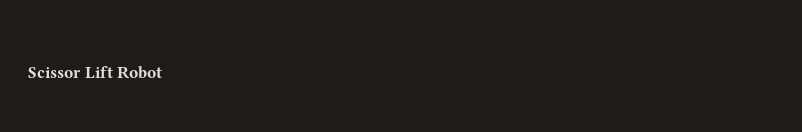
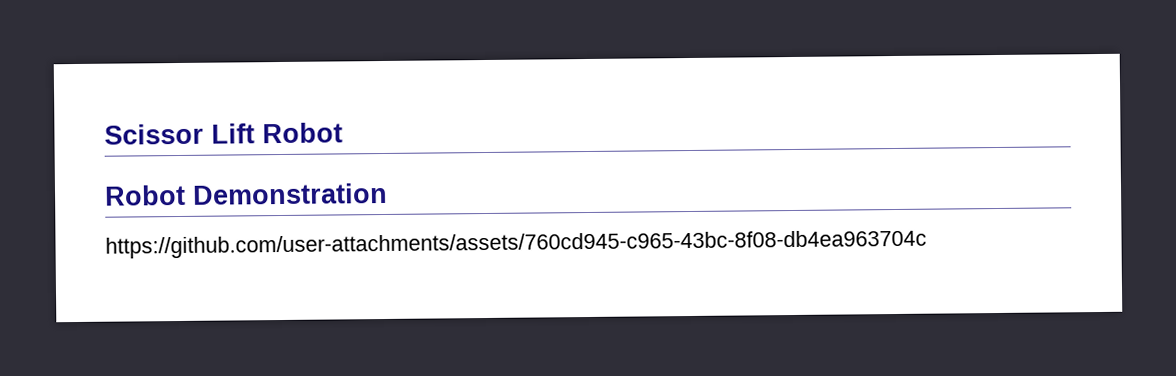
+ Robot Demonstration
+ https://github.com/user-attachments/assets/760cd945-c965-43bc-8f08-db4ea963704c

